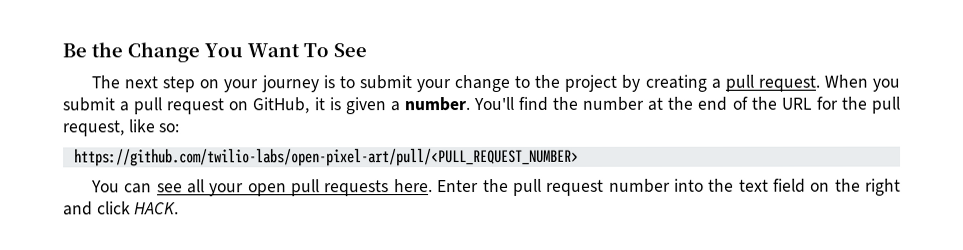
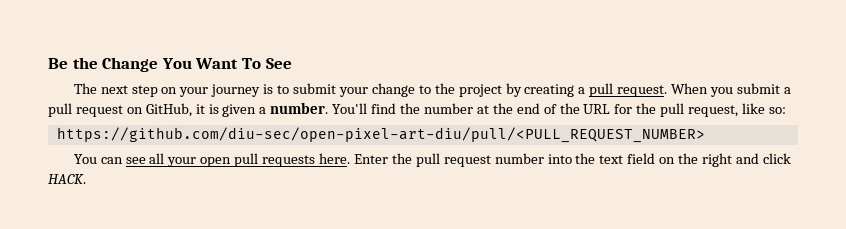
- https://github.com/twilio-labs/open-pixel-art/pull/<PULL_REQUEST_NUMBER>
+ https://github.com/diu-sec/open-pixel-art-diu/pull/<PULL_REQUEST_NUMBER>

